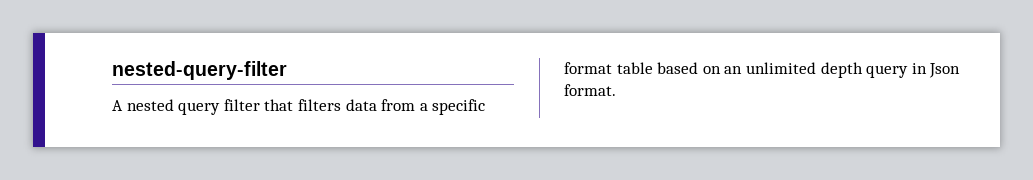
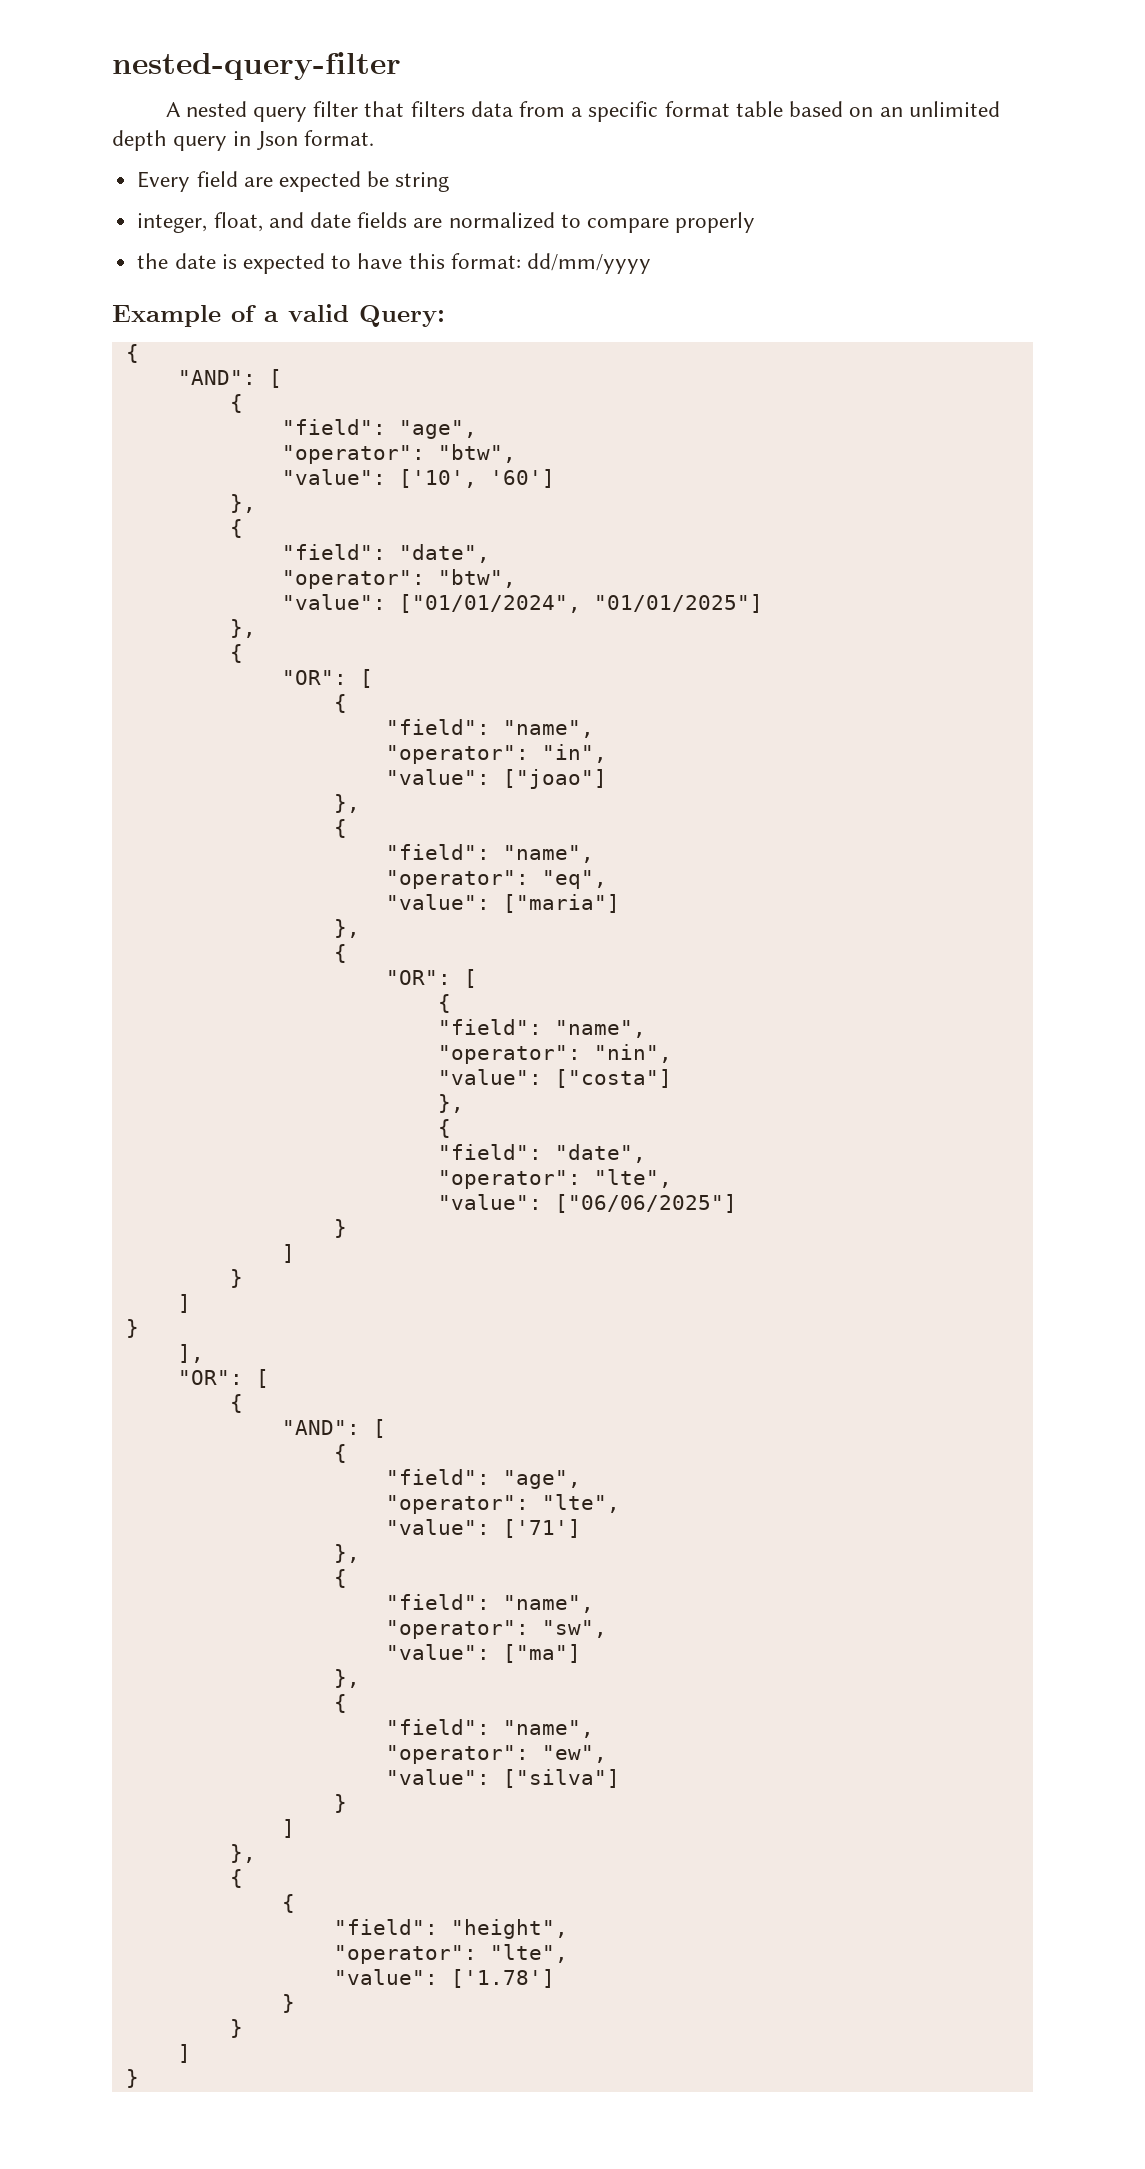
+ Every field are expected be string
+ integer, float, and date fields are normalized to compare properly
+ the date is expected to have this format: dd/mm/yyyy
+ Example of a valid Query:
+ {
+ "AND": [
+ {
+ "field": "age",
+ "operator": "btw",
+ "value": ['10', '60']
+ },
+ {
+ "field": "date",
+ "operator": "btw",
+ "value": ["01/01/2024", "01/01/2025"]
+ },
+ {
+ "OR": [
+ {
+ "field": "name",
+ "operator": "in",
+ "value": ["joao"]
+ },
+ {
+ "field": "name",
+ "operator": "eq",
+ "value": ["maria"]
+ },
+ {
+ "OR": [
+ {
+ "field": "name",
+ "operator": "nin",
+ "value": ["costa"]
+ },
+ {
+ "field": "date",
+ "operator": "lte",
+ "value": ["06/06/2025"]
+ }
+ ]
+ }
+ ]
+ }
+ ],
+ "OR": [
+ {
+ "AND": [
+ {
+ "field": "age",
+ "operator": "lte",
+ "value": ['71']
+ },
+ {
+ "field": "name",
+ "operator": "sw",
+ "value": ["ma"]
+ },
+ {
+ "field": "name",
+ "operator": "ew",
+ "value": ["silva"]
+ }
+ ]
+ },
+ {
+ {
+ "field": "height",
+ "operator": "lte",
+ "value": ['1.78']
+ }
+ }
+ ]
+ }

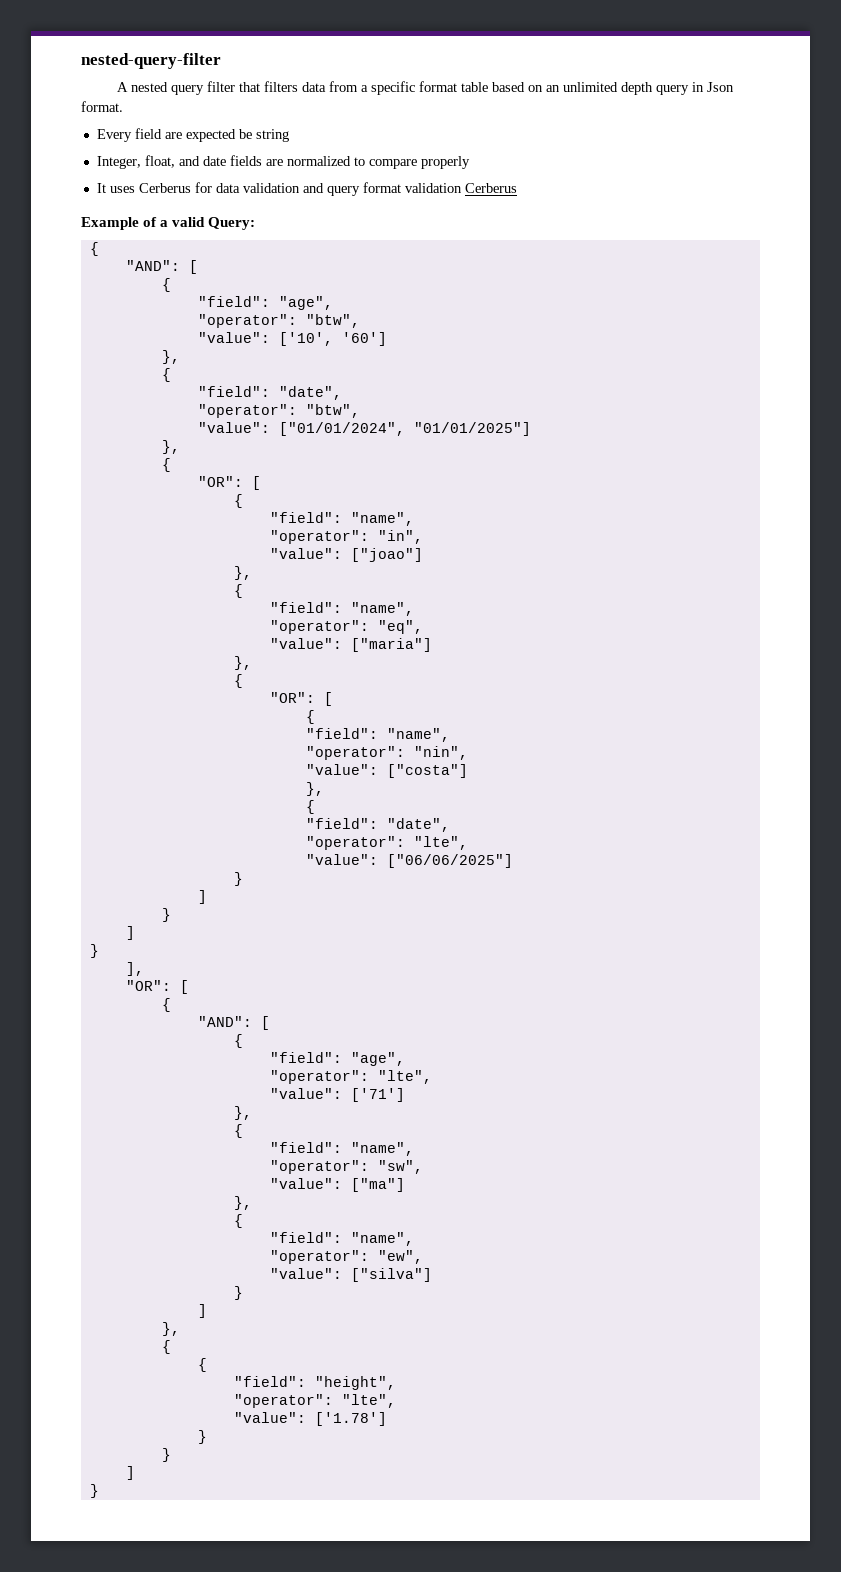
- integer, float, and date fields are normalized to compare properly
+ Integer, float, and date fields are normalized to compare properly
- the date is expected to have this format: dd/mm/yyyy
+ It uses Cerberus for data validation and query format validation Cerberus

